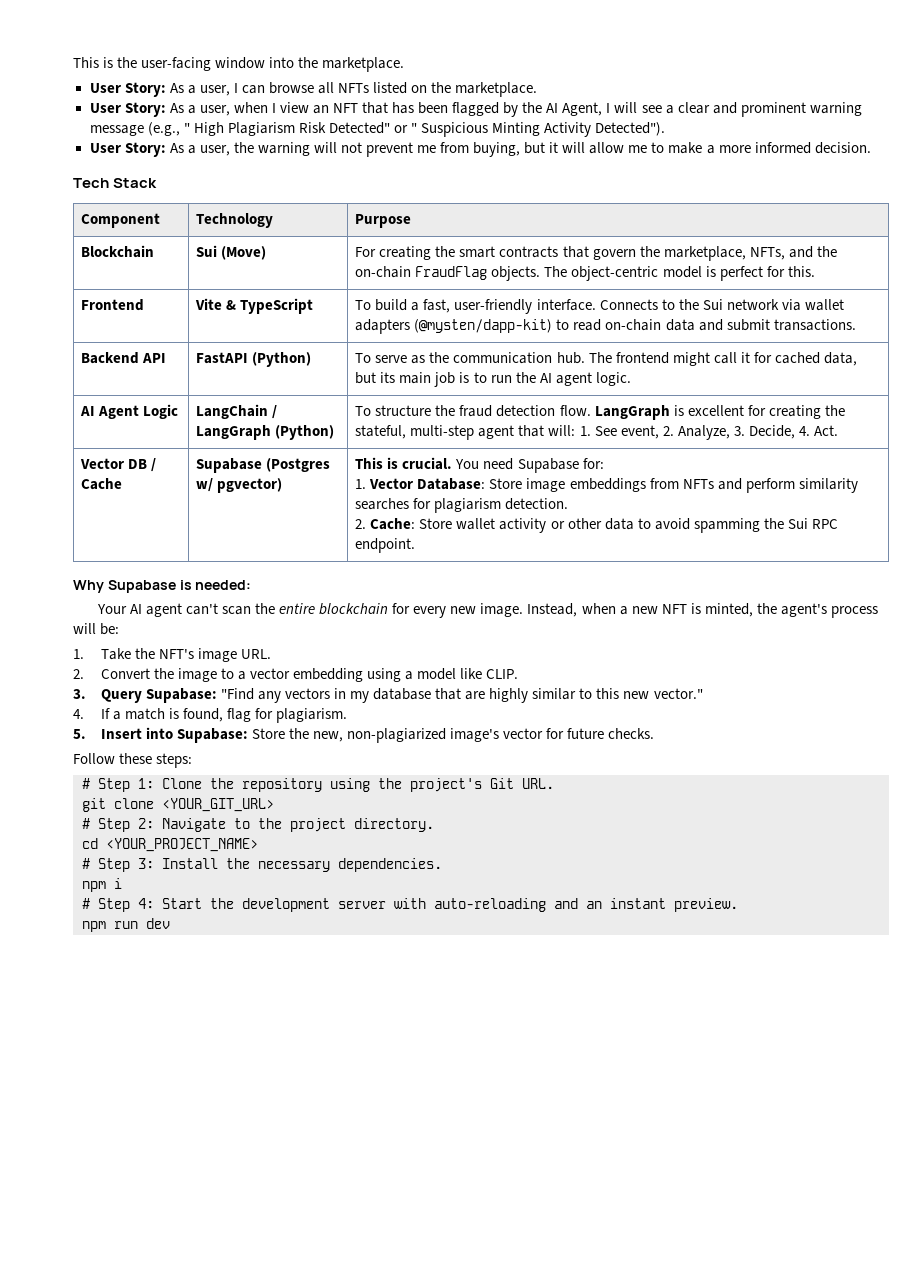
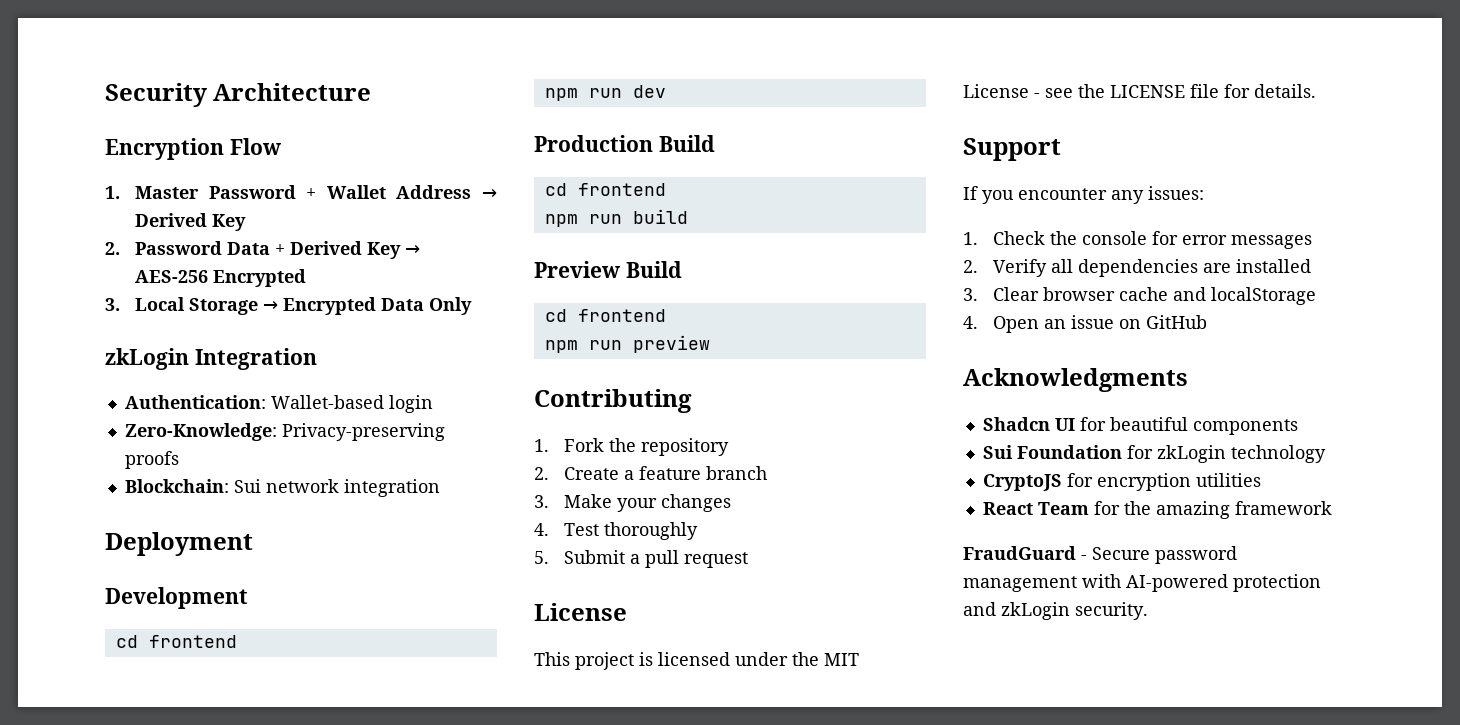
- This is the user-facing window into the marketplace.
- User Story: As a user, I can browse all NFTs listed on the marketplace.
- User Story: As a user, when I view an NFT that has been flagged by the AI Agent, I will see a clear and prominent warning message (e.g., " High Plagiarism Risk Detected" or " Suspicious Minting Activity Detected").
- User Story: As a user, the warning will not prevent me from buying, but it will allow me to make a more informed decision.
- Tech Stack
- Component | Technology | Purpose
- Blockchain | Sui (Move) | For creating the smart contracts that govern the marketplace, NFTs, and the on-chain FraudFlag objects. The object-centric model is perfect for this.
- Frontend | Vite & TypeScript | To build a fast, user-friendly interface. Connects to the Sui network via wallet adapters (@mysten/dapp-kit) to read on-chain data and submit transactions.
- Backend API | FastAPI (Python) | To serve as the communication hub. The frontend might call it for cached data, but its main job is to run the AI agent logic.
- AI Agent Logic | LangChain / LangGraph (Python) | To structure the fraud detection flow. LangGraph is excellent for creating the stateful, multi-step agent that will: 1. See event, 2. Analyze, 3. Decide, 4. Act.
- Vector DB / Cache | Supabase (Postgres w/ pgvector) | This is crucial. You need Supabase for:
- 1. Vector Database: Store image embeddings from NFTs and perform similarity searches for plagiarism detection.
- 2. Cache: Store wallet activity or other data to avoid spamming the Sui RPC endpoint.
- Why Supabase is needed:
- Your AI agent can't scan the entire blockchain for every new image. Instead, when a new NFT is minted, the agent's process will be:
- 1. Take the NFT's image URL.
- 2. Convert the image to a vector embedding using a model like CLIP.
- 3. Query Supabase: "Find any vectors in my database that are highly similar to this new vector."
- 4. If a match is found, flag for plagiarism.
- 5. Insert into Supabase: Store the new, non-plagiarized image's vector for future checks.
- Follow these steps:
- # Step 1: Clone the repository using the project's Git URL.
- git clone <YOUR_GIT_URL>
- # Step 2: Navigate to the project directory.
- cd <YOUR_PROJECT_NAME>
- # Step 3: Install the necessary dependencies.
- npm i
- # Step 4: Start the development server with auto-reloading and an instant preview.
+ Security Architecture
+ Encryption Flow
+ 1. Master Password + Wallet Address → Derived Key
+ 2. Password Data + Derived Key → AES-256 Encrypted
+ 3. Local Storage → Encrypted Data Only
+ zkLogin Integration
+ Authentication: Wallet-based login
+ Zero-Knowledge: Privacy-preserving proofs
+ Blockchain: Sui network integration
+ Deployment
+ Development
+ cd frontend
  npm run dev
+ Production Build
+ cd frontend
+ npm run build
+ Preview Build
+ cd frontend
+ npm run preview
+ Contributing
+ 1. Fork the repository
+ 2. Create a feature branch
+ 3. Make your changes
+ 4. Test thoroughly
+ 5. Submit a pull request
+ License
+ This project is licensed under the MIT License - see the LICENSE file for details.
+ Support
+ If you encounter any issues:
+ 1. Check the console for error messages
+ 2. Verify all dependencies are installed
+ 3. Clear browser cache and localStorage
+ 4. Open an issue on GitHub
+ Acknowledgments
+ Shadcn UI for beautiful components
+ Sui Foundation for zkLogin technology
+ CryptoJS for encryption utilities
+ React Team for the amazing framework
+ FraudGuard - Secure password management with AI-powered protection and zkLogin security.

